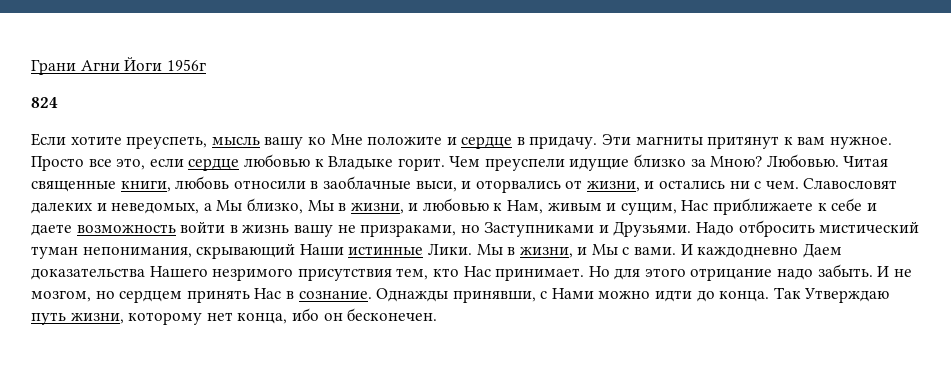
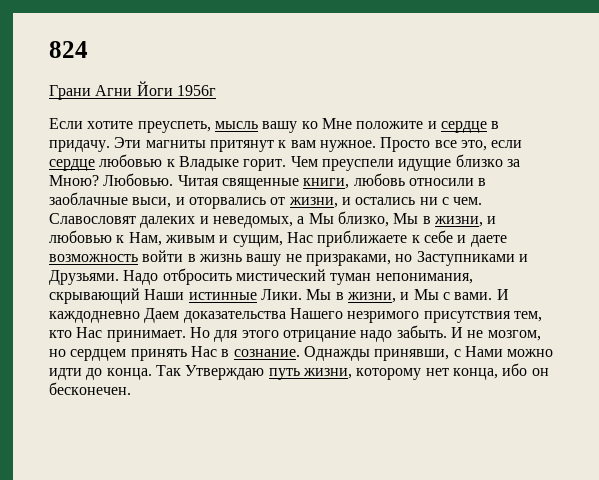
+ 824
- 824

